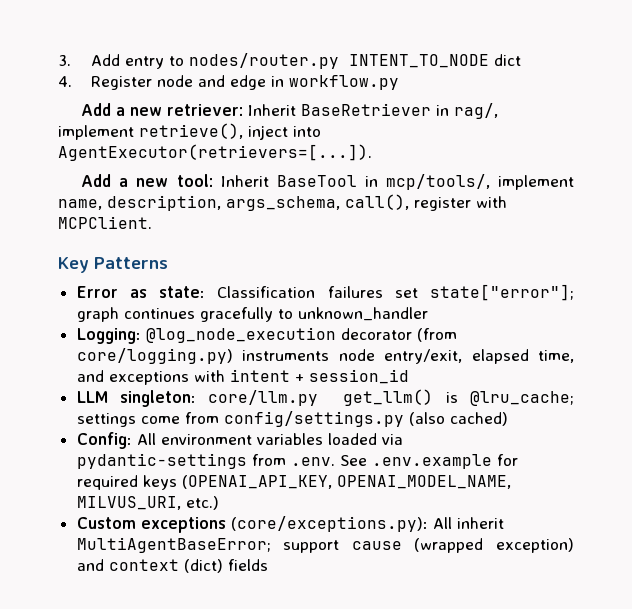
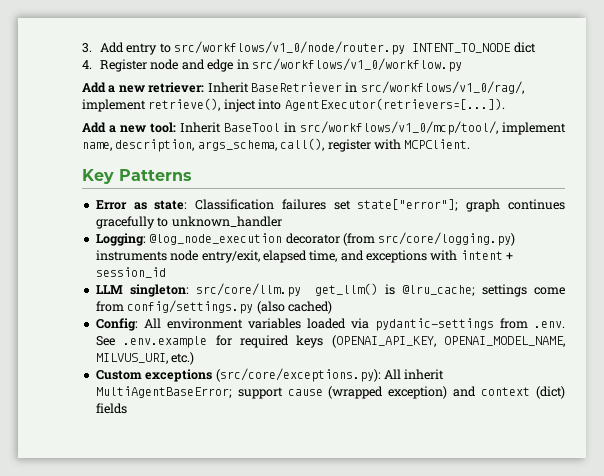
- 3. Add entry to nodes/router.py INTENT_TO_NODE dict
+ 3. Add entry to src/workflows/v1_0/node/router.py INTENT_TO_NODE dict
- 4. Register node and edge in workflow.py
+ 4. Register node and edge in src/workflows/v1_0/workflow.py
- Add a new retriever: Inherit BaseRetriever in rag/, implement retrieve(), inject into AgentExecutor(retrievers=[...]).
+ Add a new retriever: Inherit BaseRetriever in src/workflows/v1_0/rag/, implement retrieve(), inject into AgentExecutor(retrievers=[...]).
- Add a new tool: Inherit BaseTool in mcp/tools/, implement name, description, args_schema, call(), register with MCPClient.
+ Add a new tool: Inherit BaseTool in src/workflows/v1_0/mcp/tool/, implement name, description, args_schema, call(), register with MCPClient.
- Logging: @log_node_execution decorator (from core/logging.py) instruments node entry/exit, elapsed time, and exceptions with intent + session_id
+ Logging: @log_node_execution decorator (from src/core/logging.py) instruments node entry/exit, elapsed time, and exceptions with intent + session_id
- LLM singleton: core/llm.py get_llm() is @lru_cache; settings come from config/settings.py (also cached)
+ LLM singleton: src/core/llm.py get_llm() is @lru_cache; settings come from config/settings.py (also cached)
- Custom exceptions (core/exceptions.py): All inherit MultiAgentBaseError; support cause (wrapped exception) and context (dict) fields
+ Custom exceptions (src/core/exceptions.py): All inherit MultiAgentBaseError; support cause (wrapped exception) and context (dict) fields

